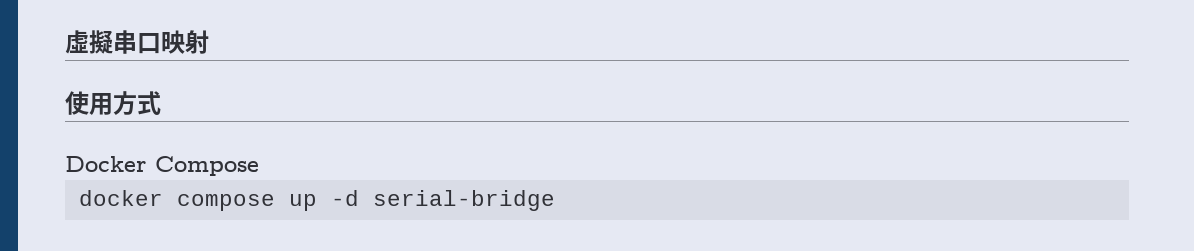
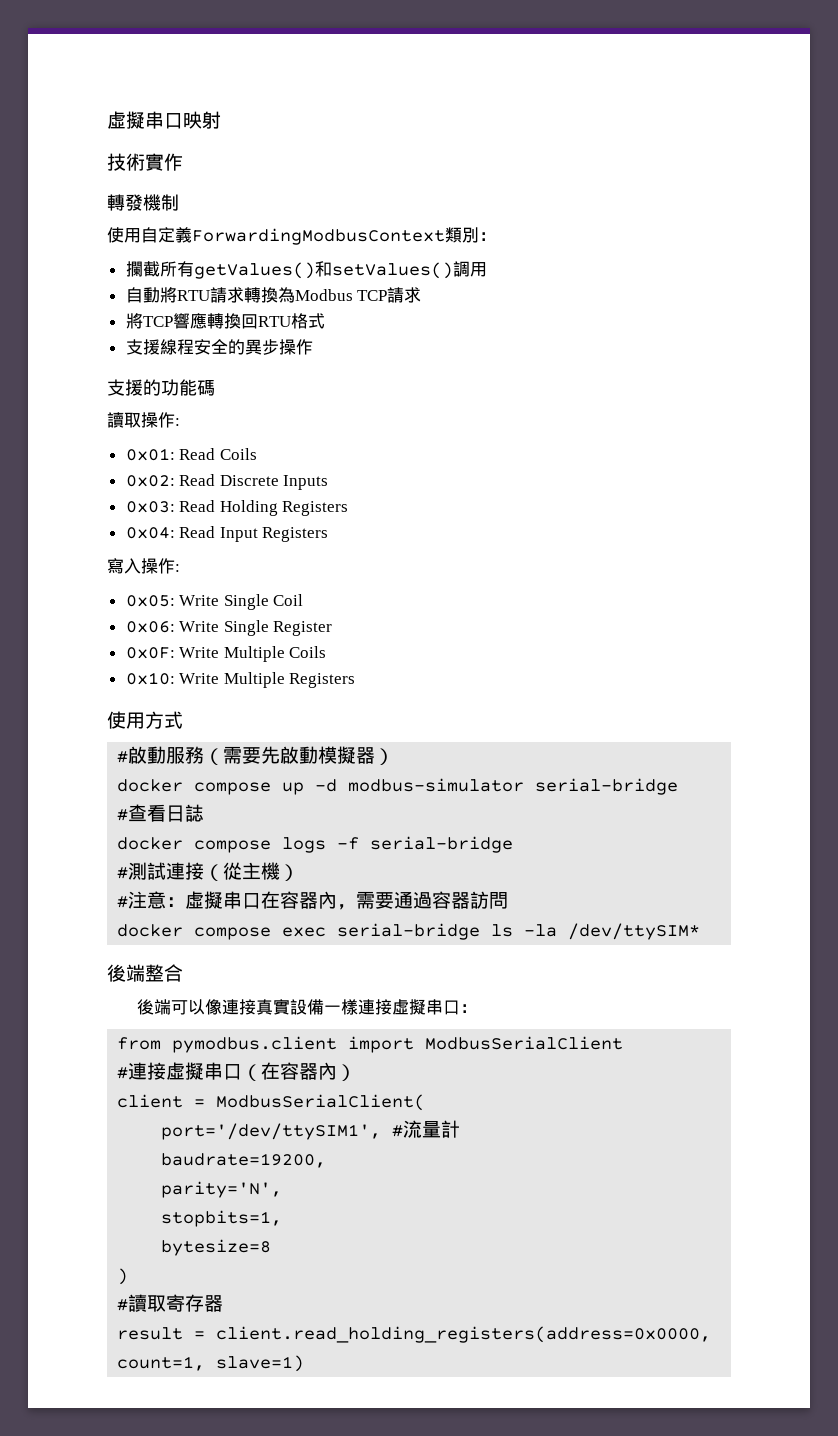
+ 技術實作
+ 轉發機制
+ 使用自定義ForwardingModbusContext類別：
+ 攔截所有getValues()和setValues()調用
+ 自動將RTU請求轉換為Modbus TCP請求
+ 將TCP響應轉換回RTU格式
+ 支援線程安全的異步操作
+ 支援的功能碼
+ 讀取操作:
+ 0x01: Read Coils
+ 0x02: Read Discrete Inputs
+ 0x03: Read Holding Registers
+ 0x04: Read Input Registers
+ 寫入操作:
+ 0x05: Write Single Coil
+ 0x06: Write Single Register
+ 0x0F: Write Multiple Coils
+ 0x10: Write Multiple Registers
  使用方式
- Docker Compose
+ #啟動服務（需要先啟動模擬器）
- docker compose up -d serial-bridge
+ docker compose up -d modbus-simulator serial-bridge
+ #查看日誌
+ docker compose logs -f serial-bridge
+ #測試連接（從主機）
+ #注意：虛擬串口在容器內，需要通過容器訪問
+ docker compose exec serial-bridge ls -la /dev/ttySIM*
+ 後端整合
+ 後端可以像連接真實設備一樣連接虛擬串口：
+ from pymodbus.client import ModbusSerialClient
+ #連接虛擬串口（在容器內）
+ client = ModbusSerialClient(
+ port='/dev/ttySIM1', #流量計
+ baudrate=19200,
+ parity='N',
+ stopbits=1,
+ bytesize=8
+ )
+ #讀取寄存器
+ result = client.read_holding_registers(address=0x0000, count=1, slave=1)

